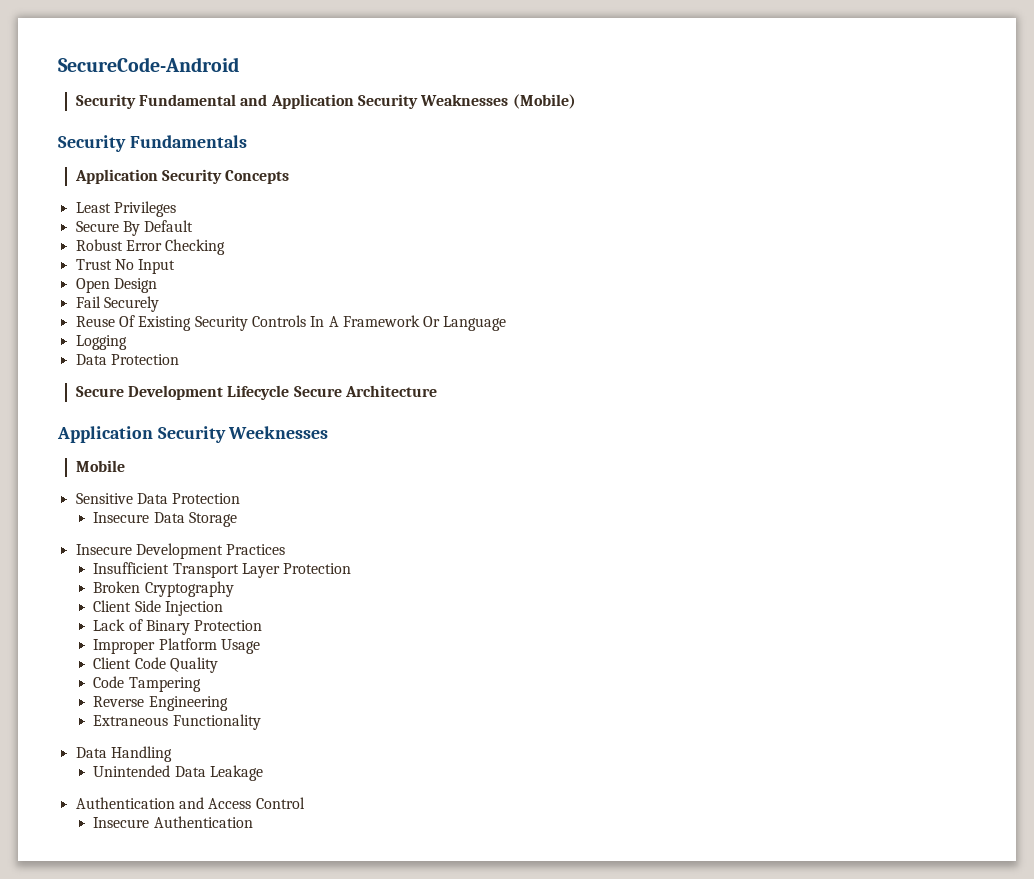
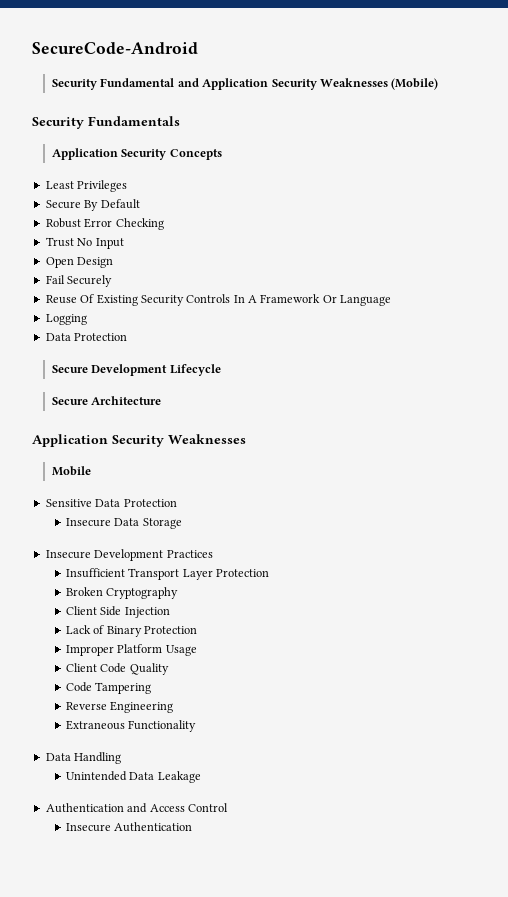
- Secure Development Lifecycle Secure Architecture
- Application Security Weeknesses
+ Secure Development Lifecycle
+ Secure Architecture
+ Application Security Weaknesses

